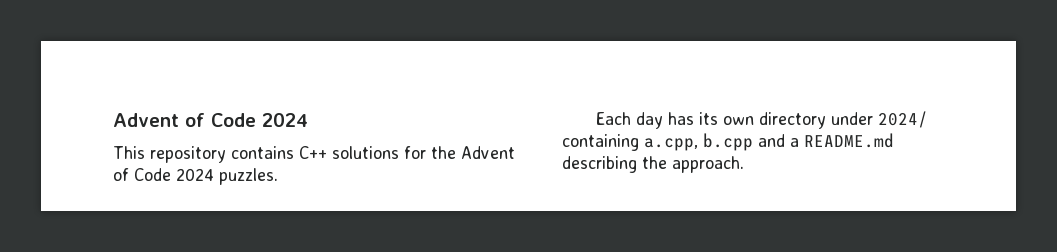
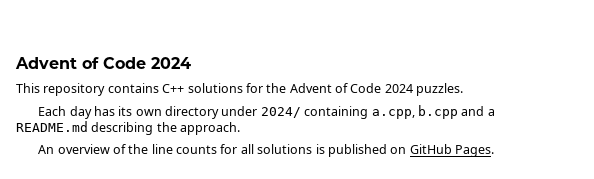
+ An overview of the line counts for all solutions is published on GitHub Pages.

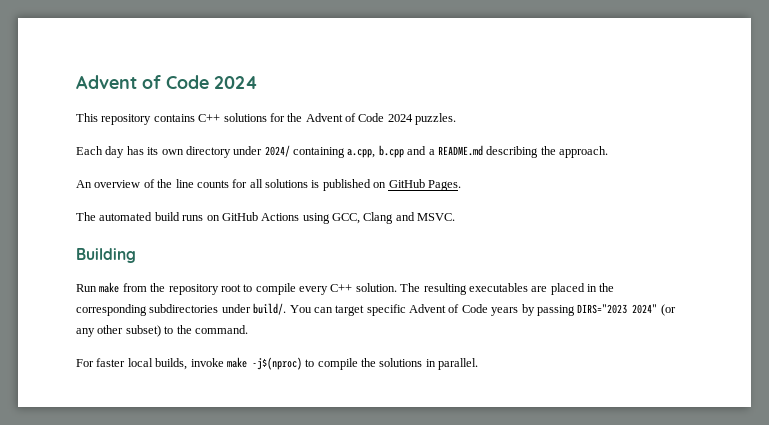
+ The automated build runs on GitHub Actions using GCC, Clang and MSVC.
+ Building
+ Run make from the repository root to compile every C++ solution. The resulting executables are placed in the corresponding subdirectories under build/. You can target specific Advent of Code years by passing DIRS="2023 2024" (or any other subset) to the command.
+ For faster local builds, invoke make -j$(nproc) to compile the solutions in parallel.

